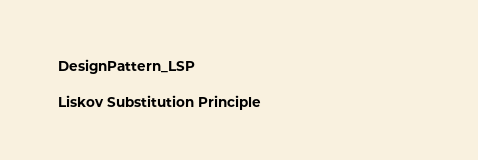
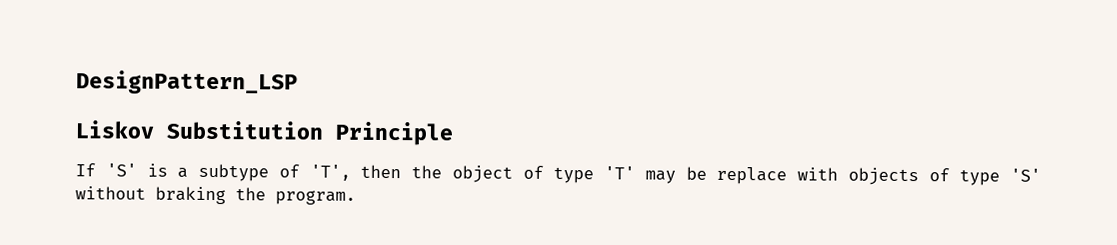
+ If 'S' is a subtype of 'T', then the object of type 'T' may be replace with objects of type 'S' without braking the program.

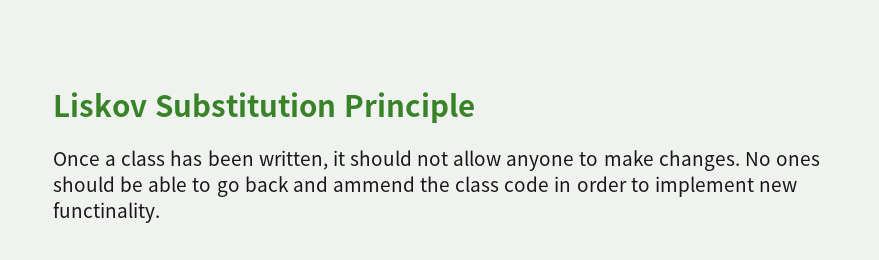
- DesignPattern_LSP
- If 'S' is a subtype of 'T', then the object of type 'T' may be replace with objects of type 'S' without braking the program.
+ Once a class has been written, it should not allow anyone to make changes. No ones should be able to go back and ammend the class code in order to implement new functinality.

